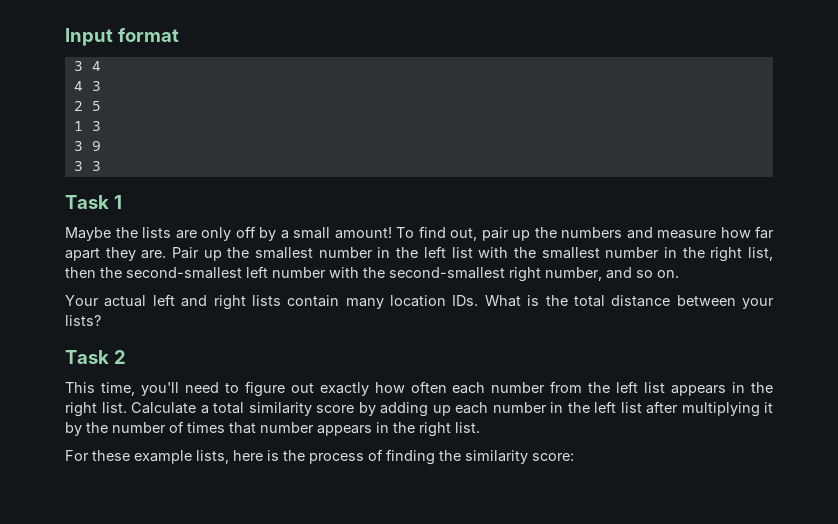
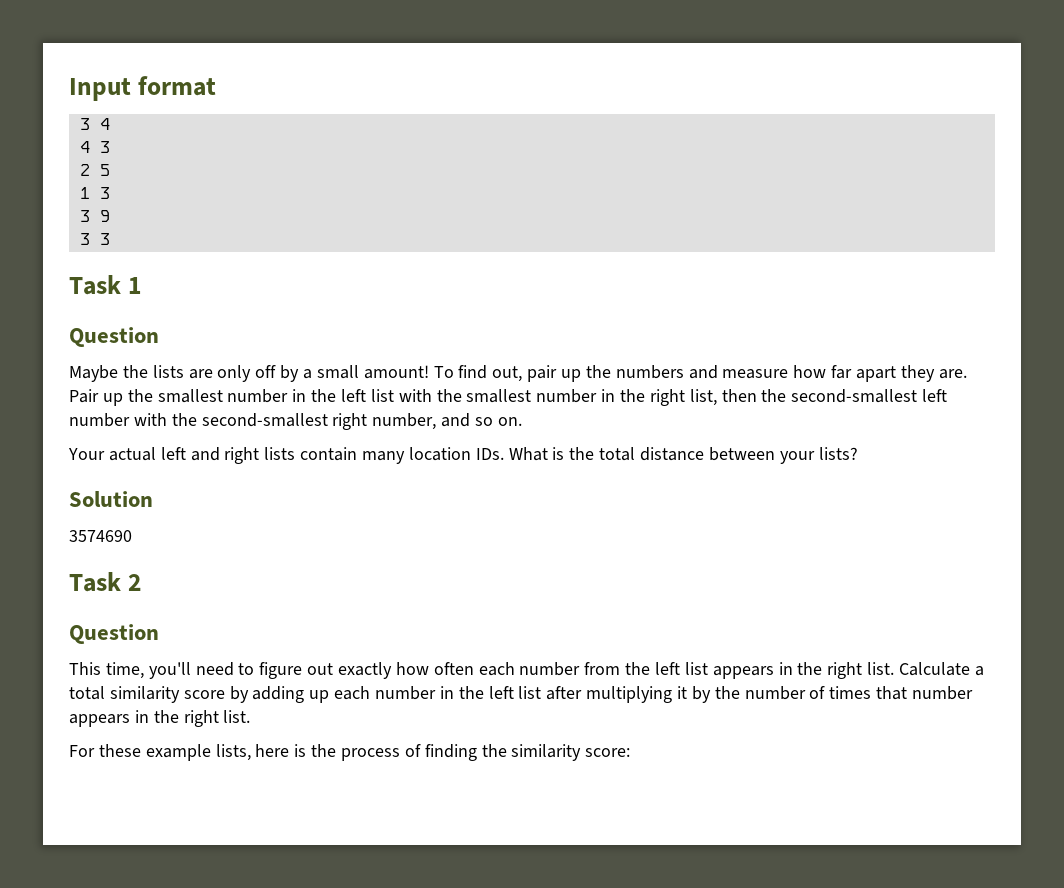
  Task 1
+ Question
+ Solution
+ 3574690
  Task 2
+ Question

